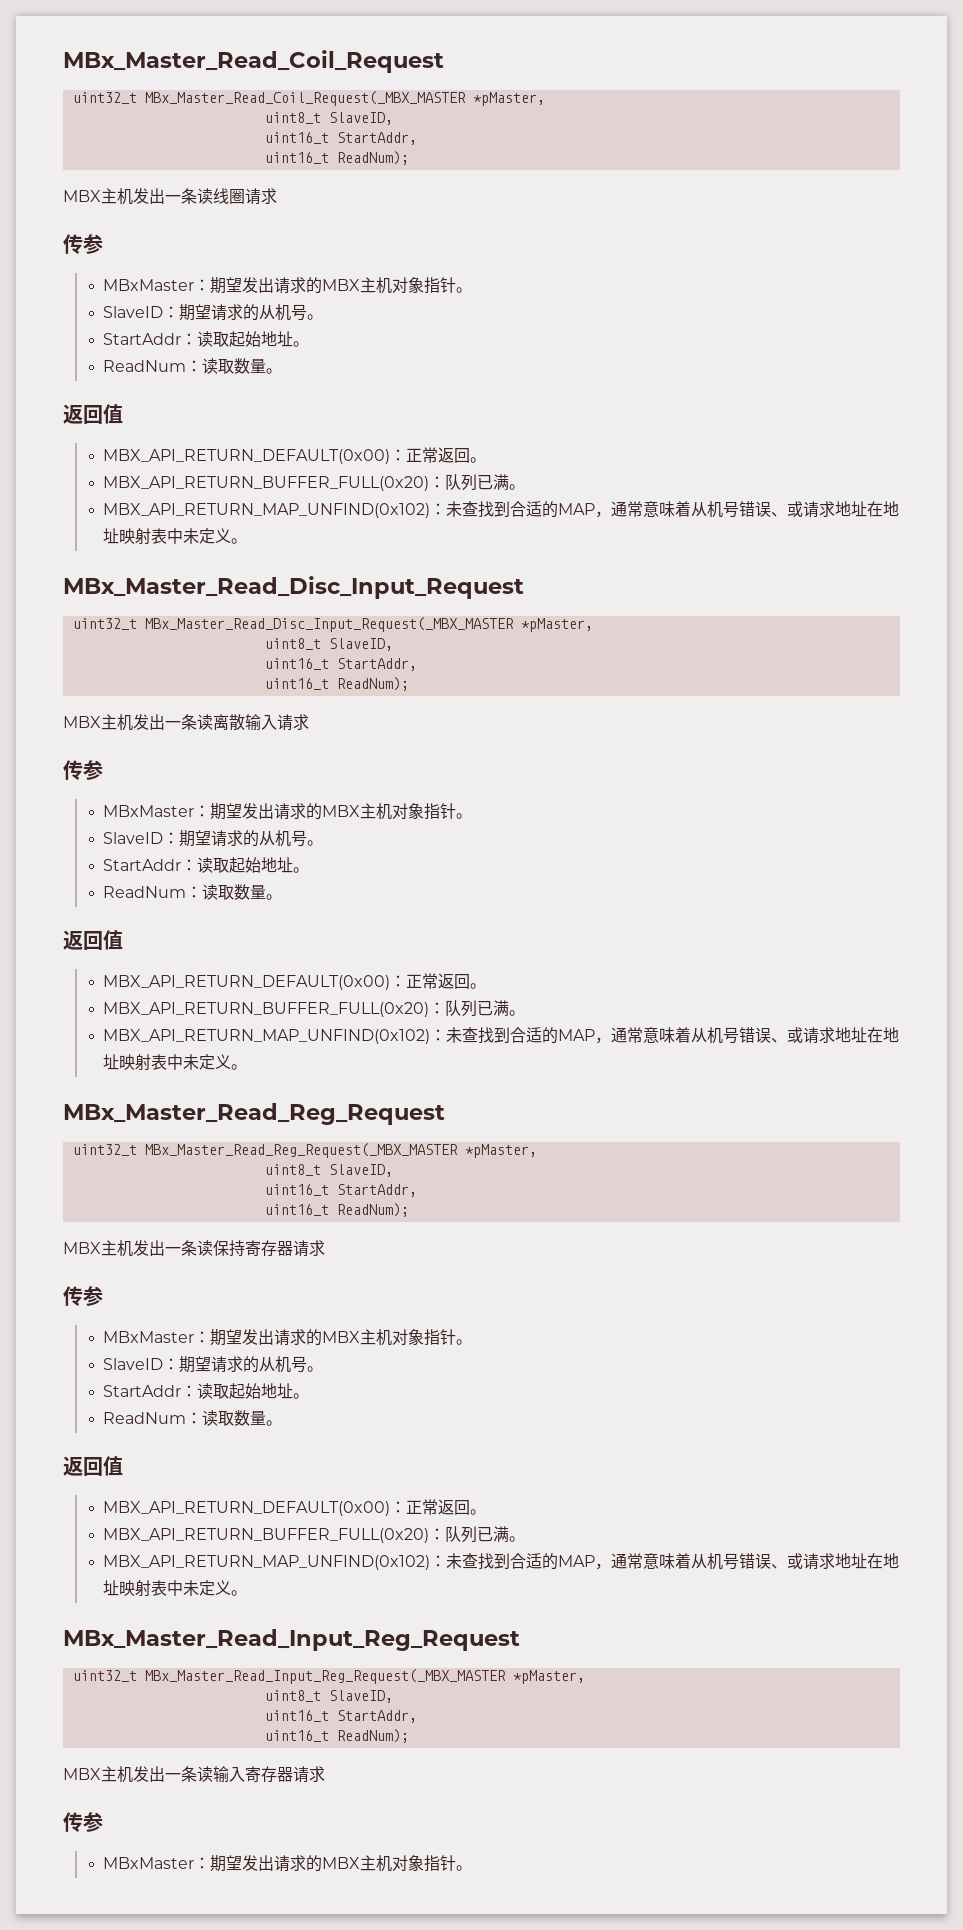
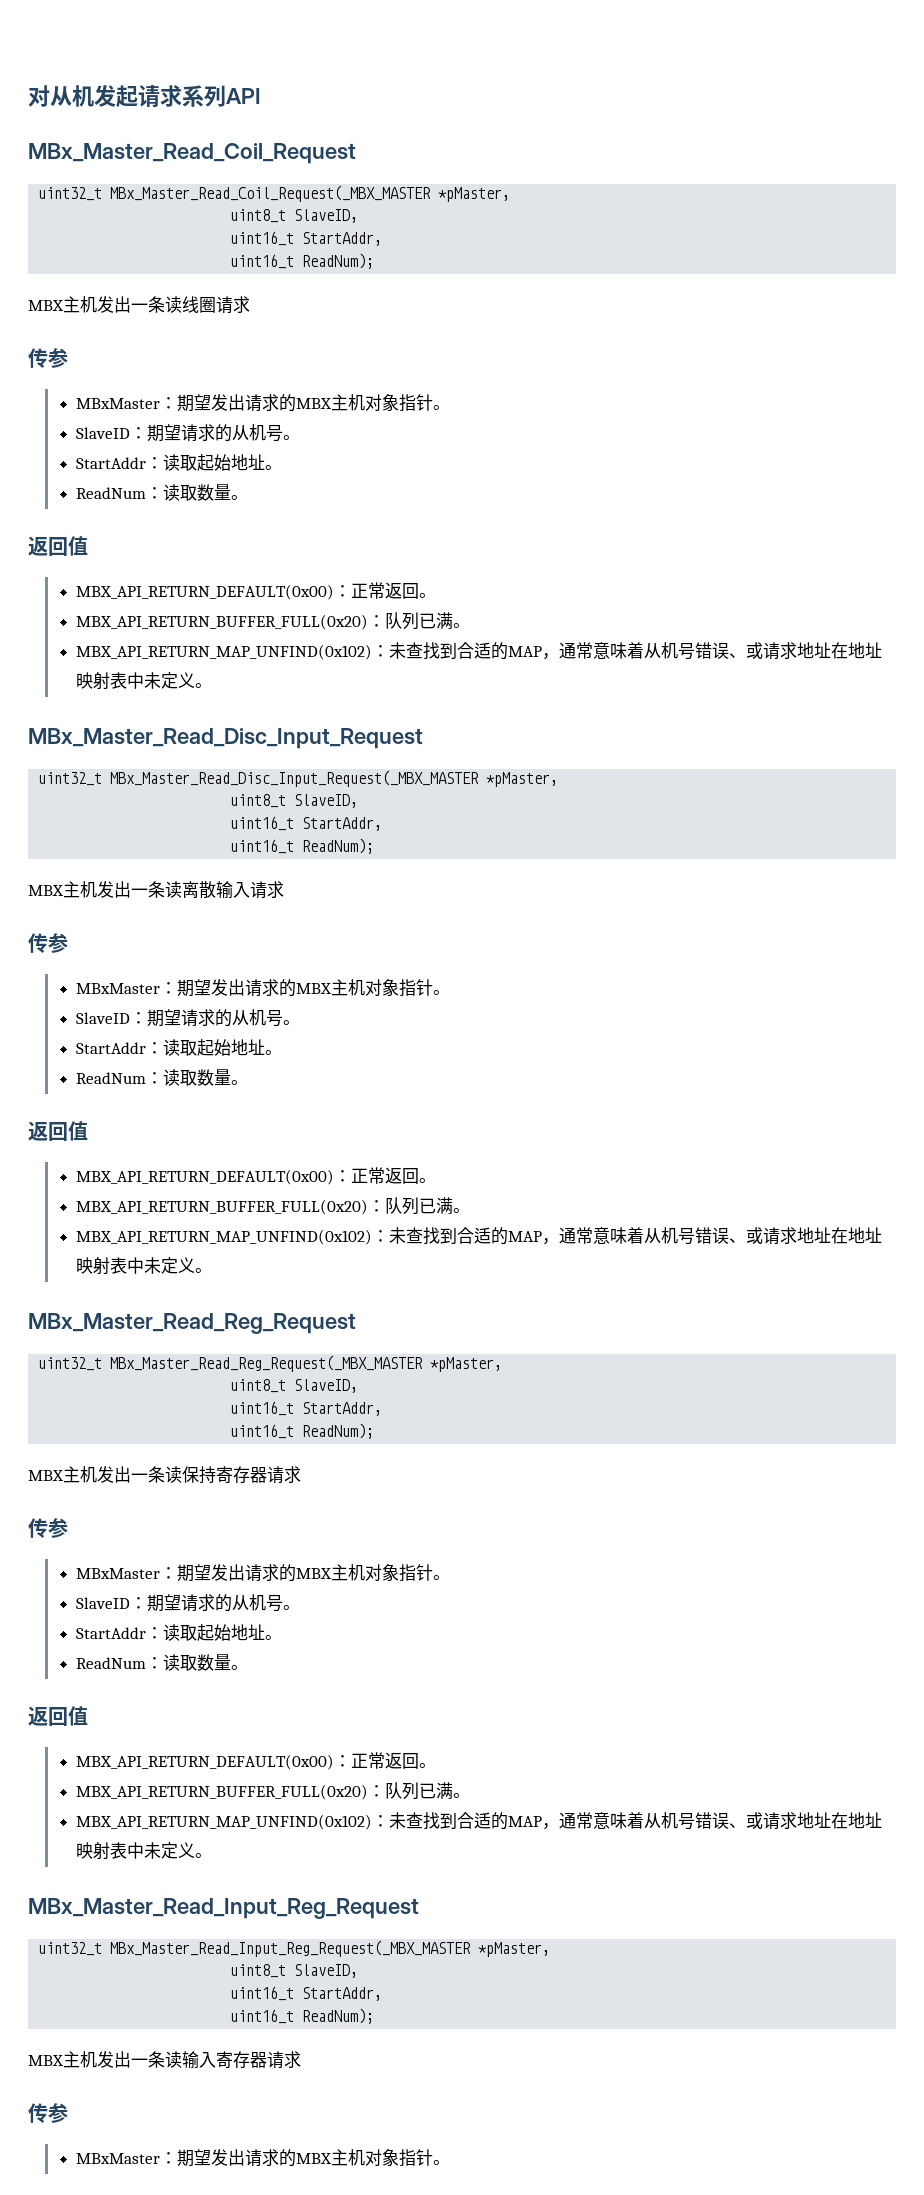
+ 对从机发起请求系列API

